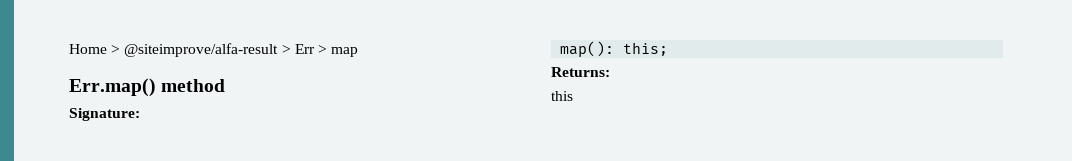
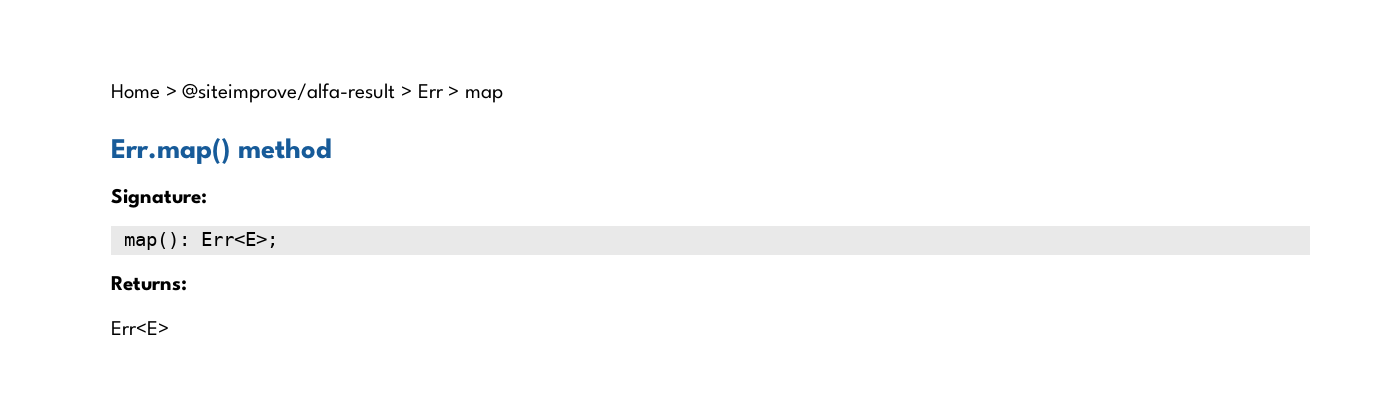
- map(): this;
+ map(): Err<E>;
- this
+ Err<E>

